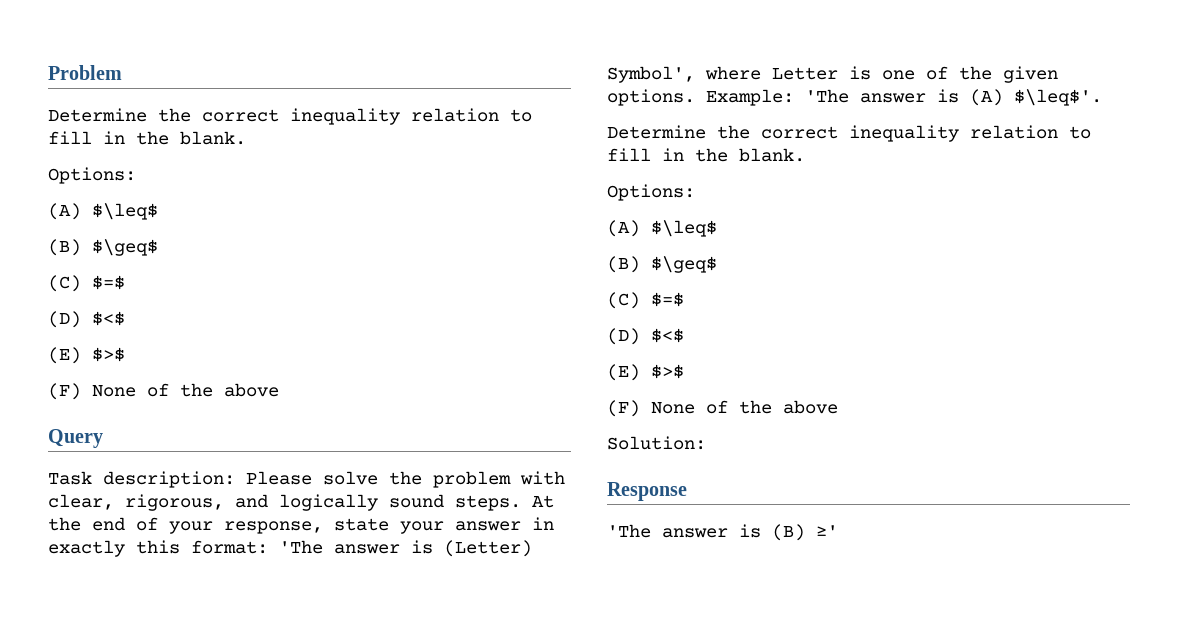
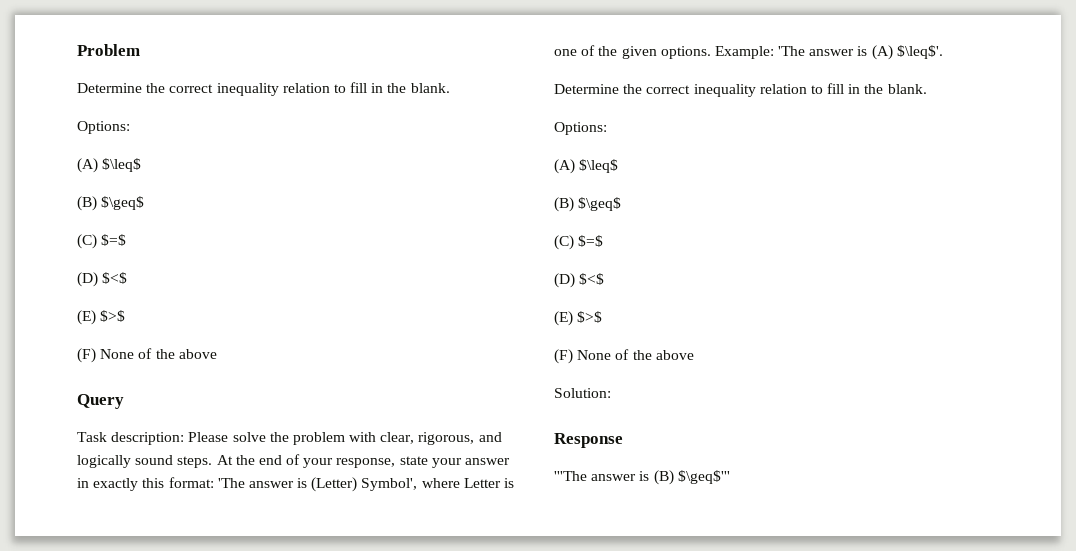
- 'The answer is (B) ≥'
+ '''The answer is (B) $\geq$'''

